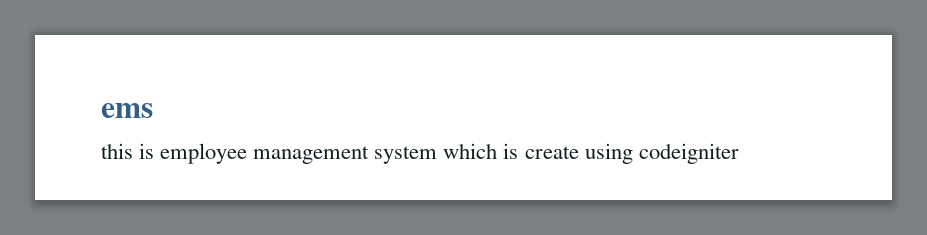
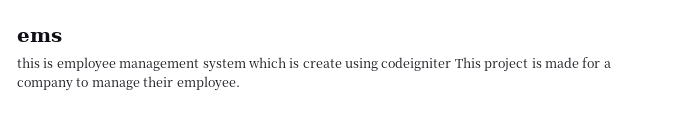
- this is employee management system which is create using codeigniter
+ this is employee management system which is create using codeigniter This project is made for a company to manage their employee.

